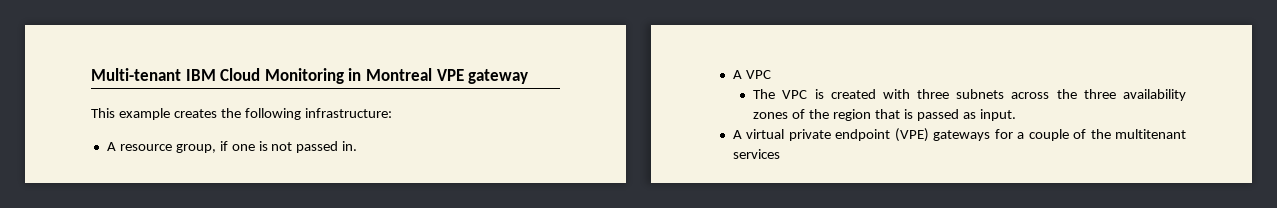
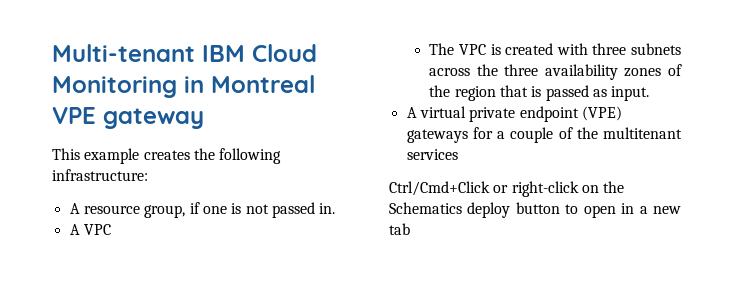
+ Ctrl/Cmd+Click or right-click on the Schematics deploy button to open in a new tab

